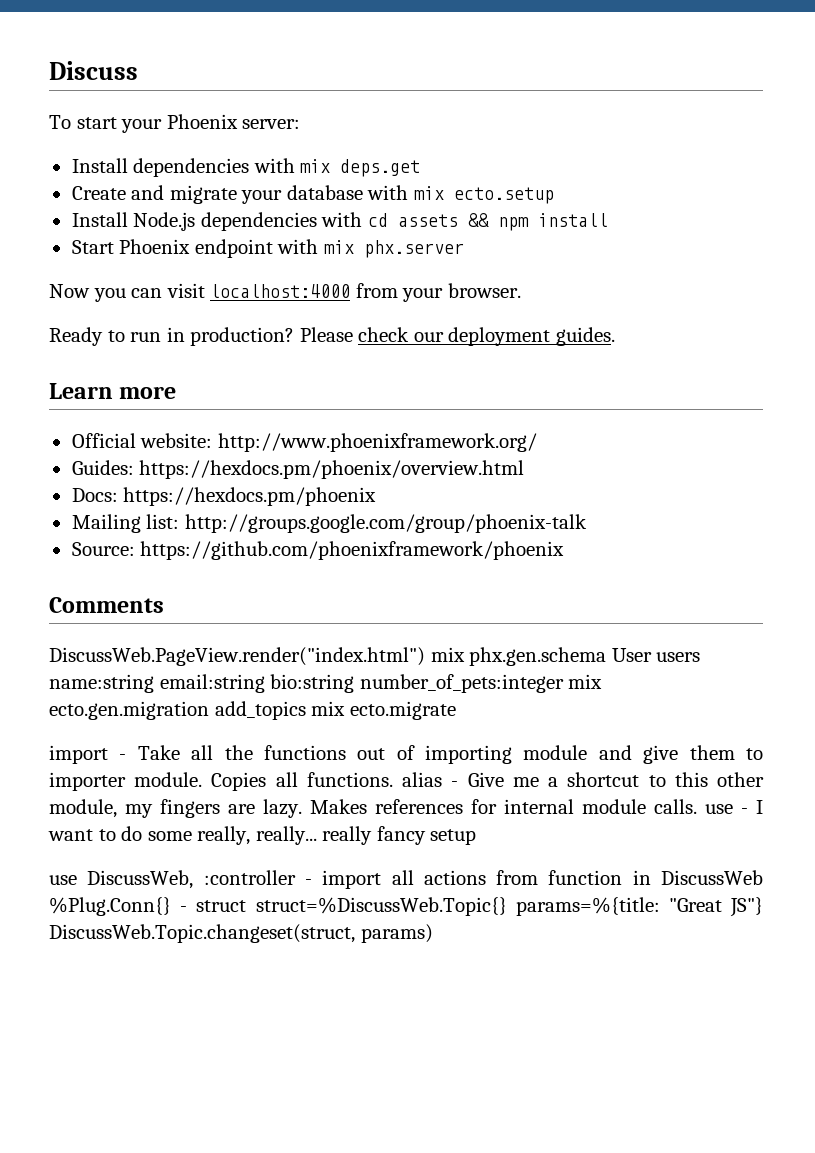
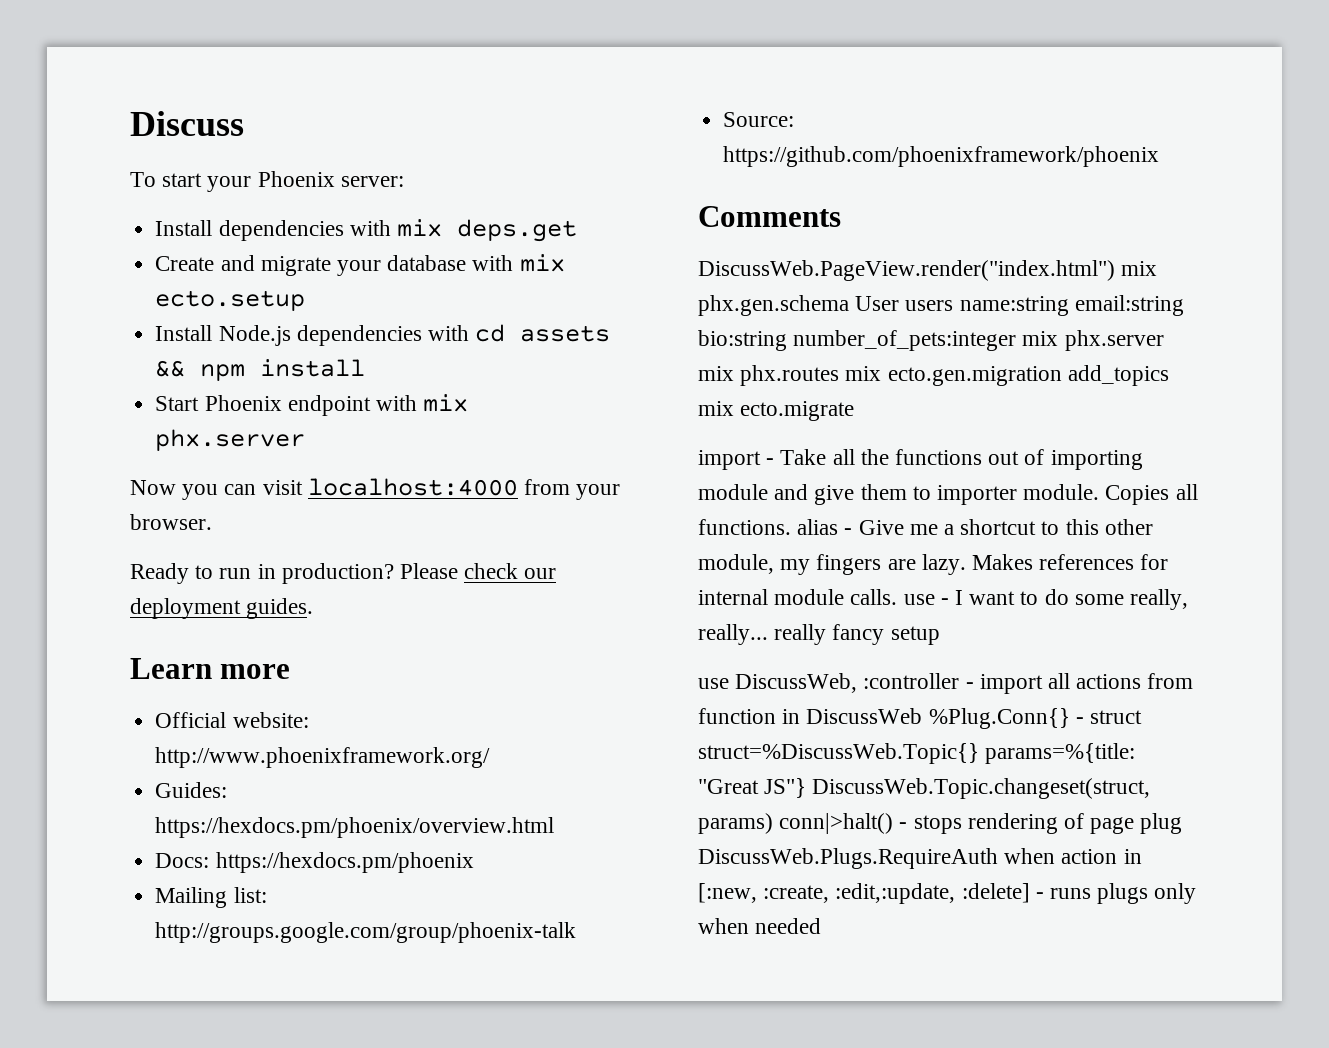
- DiscussWeb.PageView.render("index.html") mix phx.gen.schema User users name:string email:string bio:string number_of_pets:integer mix ecto.gen.migration add_topics mix ecto.migrate
+ DiscussWeb.PageView.render("index.html") mix phx.gen.schema User users name:string email:string bio:string number_of_pets:integer mix phx.server mix phx.routes mix ecto.gen.migration add_topics mix ecto.migrate
- use DiscussWeb, :controller - import all actions from function in DiscussWeb %Plug.Conn{} - struct struct=%DiscussWeb.Topic{} params=%{title: "Great JS"} DiscussWeb.Topic.changeset(struct, params)
+ use DiscussWeb, :controller - import all actions from function in DiscussWeb %Plug.Conn{} - struct struct=%DiscussWeb.Topic{} params=%{title: "Great JS"} DiscussWeb.Topic.changeset(struct, params) conn|>halt() - stops rendering of page plug DiscussWeb.Plugs.RequireAuth when action in [:new, :create, :edit,:update, :delete] - runs plugs only when needed

